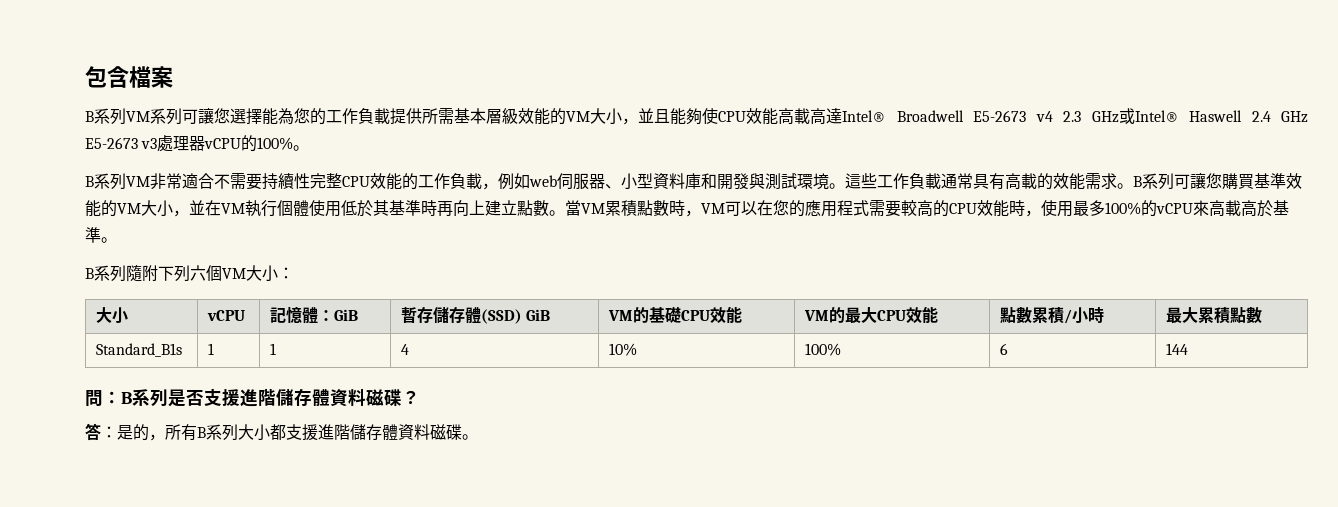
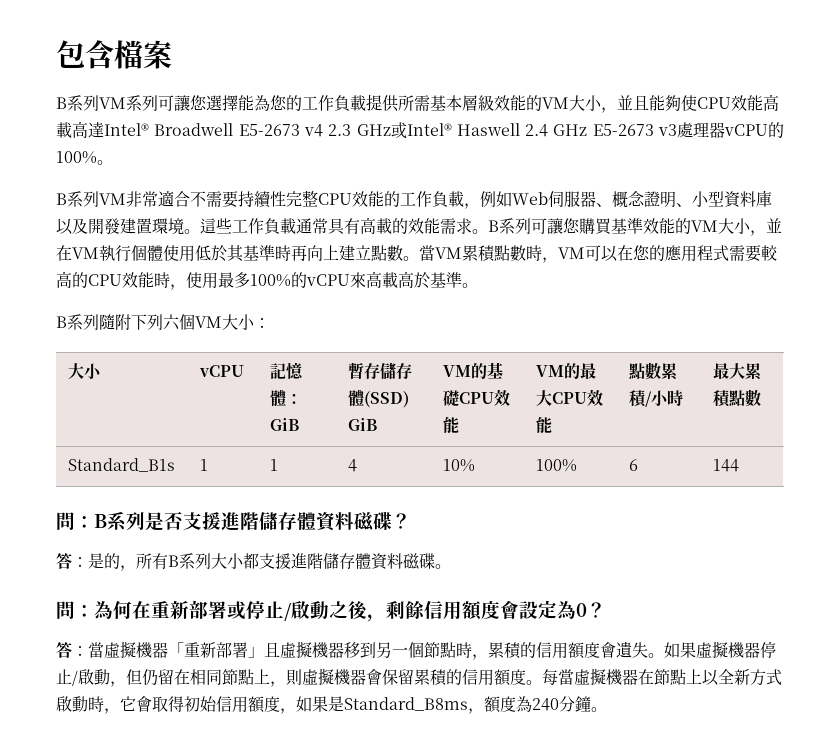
- B系列VM非常適合不需要持續性完整CPU效能的工作負載，例如web伺服器、小型資料庫和開發與測試環境。
+ B系列VM非常適合不需要持續性完整CPU效能的工作負載，例如Web伺服器、概念證明、小型資料庫以及開發建置環境。
+ 問：為何在重新部署或停止/啟動之後，剩餘信用額度會設定為0？
+ 答：當虛擬機器「重新部署」且虛擬機器移到另一個節點時，累積的信用額度會遺失。如果虛擬機器停止/啟動，但仍留在相同節點上，則虛擬機器會保留累積的信用額度。每當虛擬機器在節點上以全新方式啟動時，它會取得初始信用額度，如果是Standard_B8ms，額度為240分鐘。

